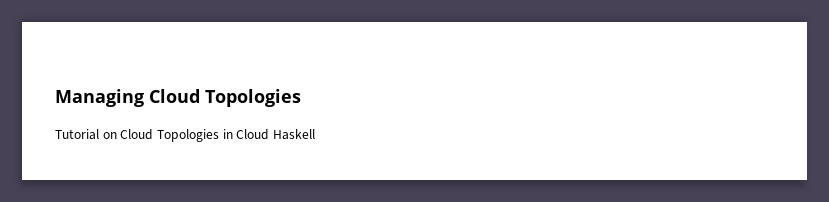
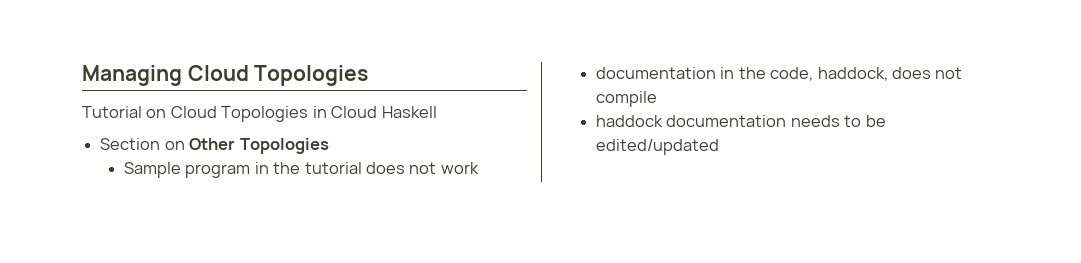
+ Section on Other Topologies
+ Sample program in the tutorial does not work
+ documentation in the code, haddock, does not compile
+ haddock documentation needs to be edited/updated

